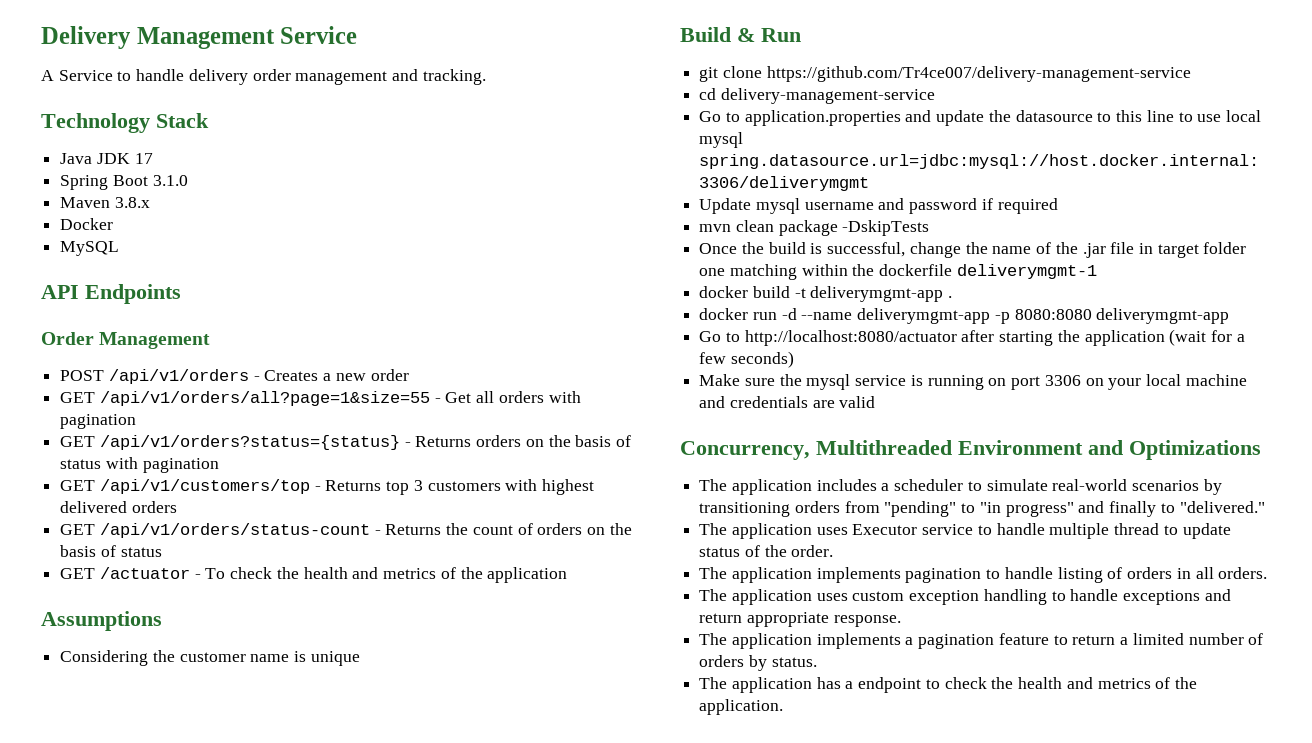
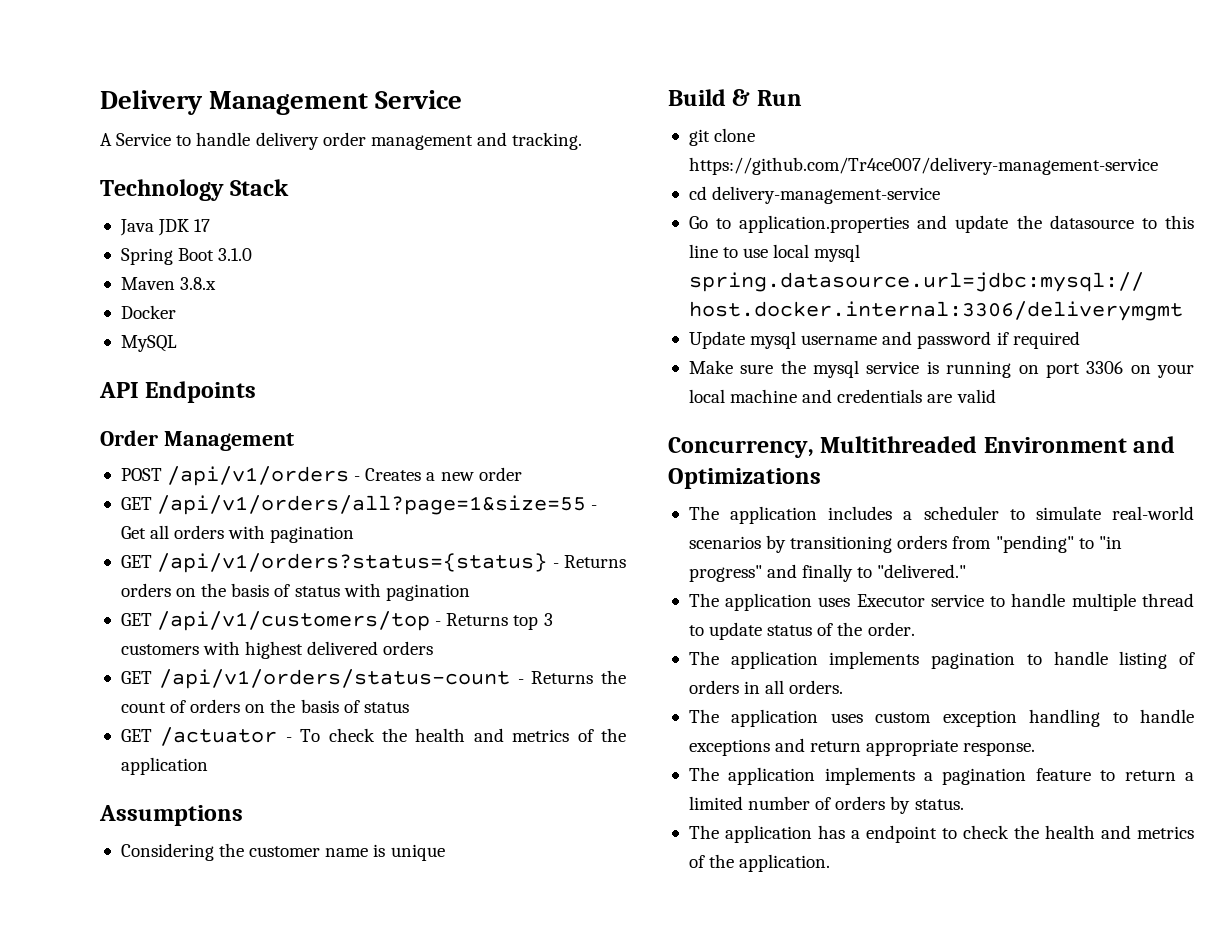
- mvn clean package -DskipTests
- Once the build is successful, change the name of the .jar file in target folder one matching within the dockerfile deliverymgmt-1
- docker build -t deliverymgmt-app .
- docker run -d --name deliverymgmt-app -p 8080:8080 deliverymgmt-app
- Go to http://localhost:8080/actuator after starting the application (wait for a few seconds)

